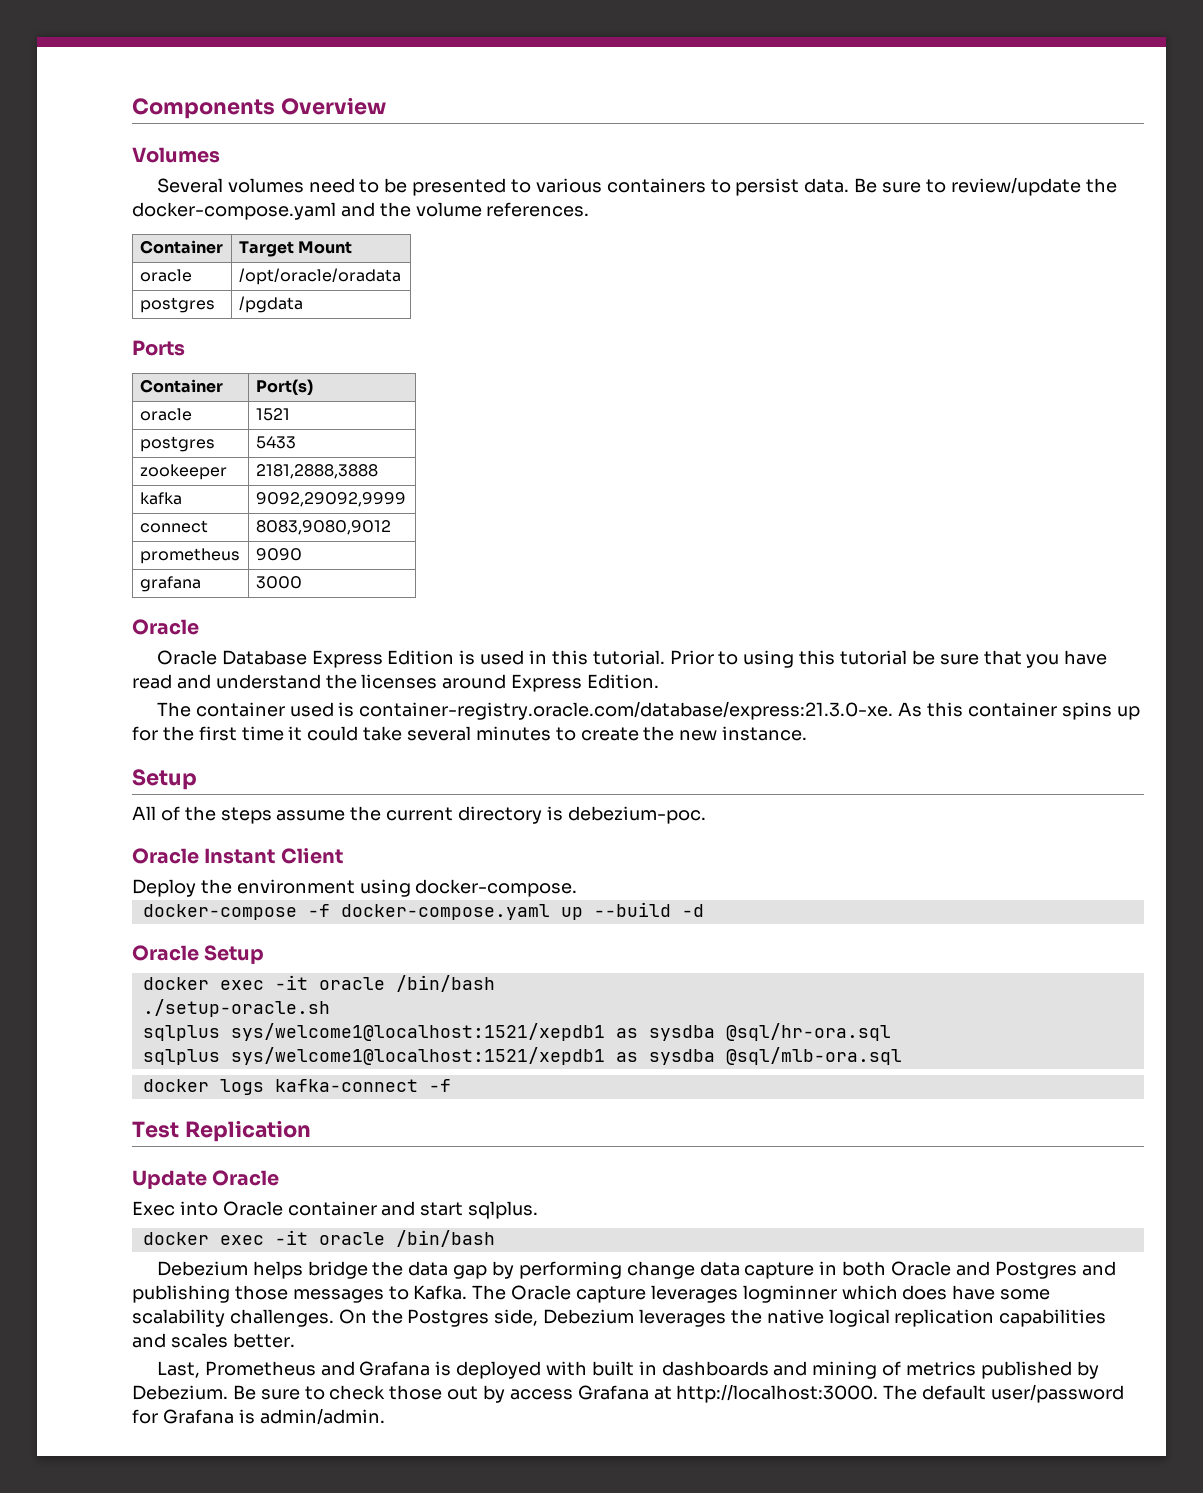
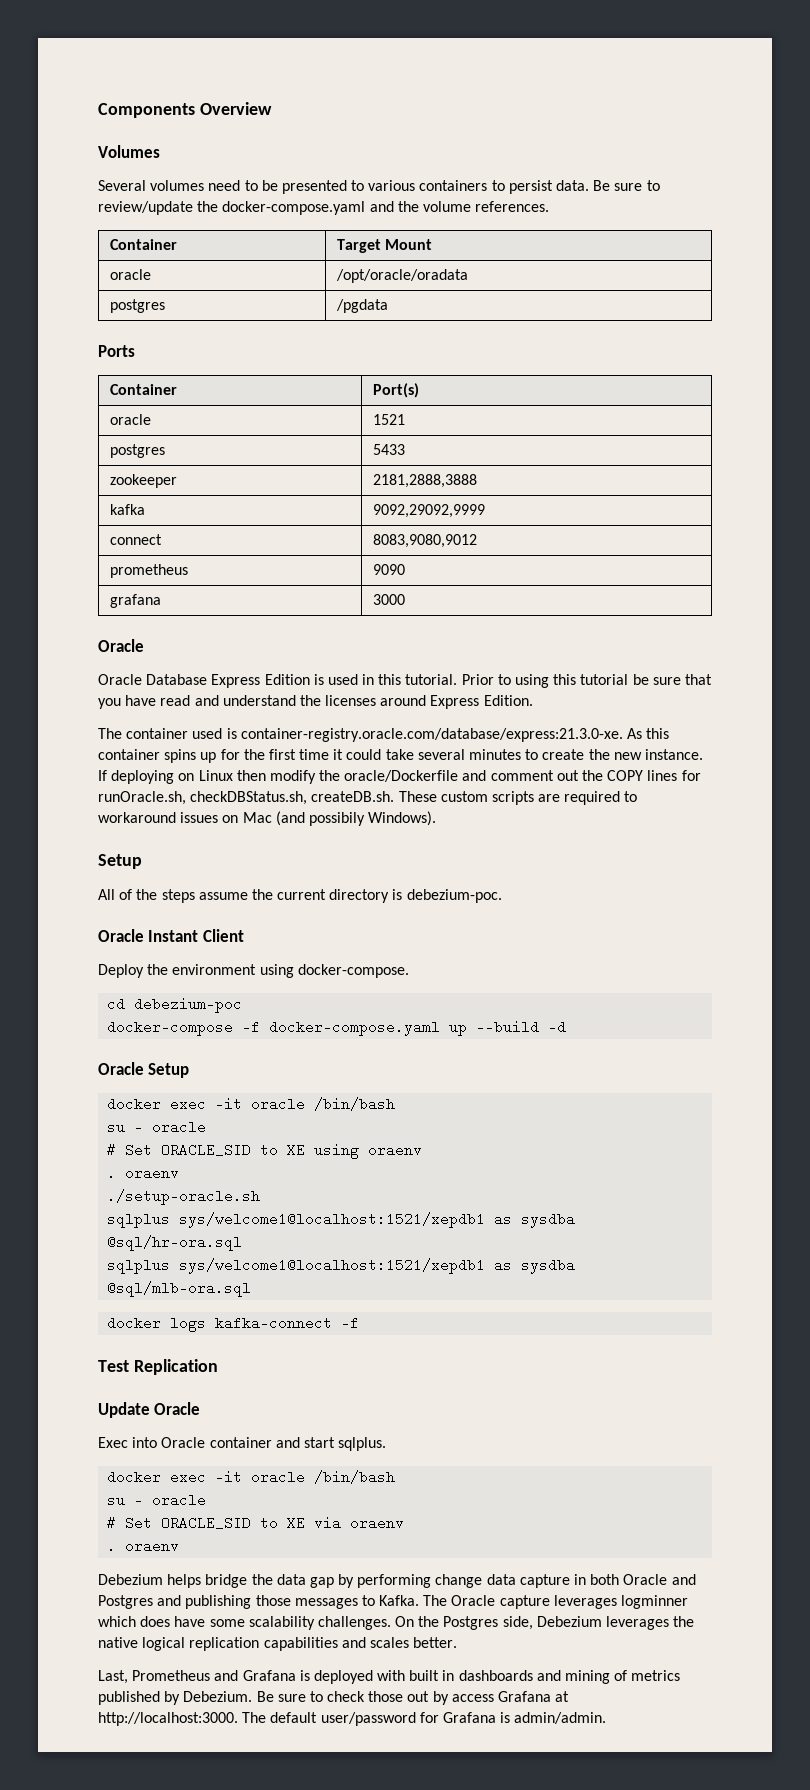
+ If deploying on Linux then modify the oracle/Dockerfile and comment out the COPY lines for runOracle.sh, checkDBStatus.sh, createDB.sh. These custom scripts are required to workaround issues on Mac (and possibily Windows).
+ cd debezium-poc
  Oracle Setup
  docker exec -it oracle /bin/bash
+ su - oracle
+ # Set ORACLE_SID to XE using oraenv
+ . oraenv
  Exec into Oracle container and start sqlplus.
  docker exec -it oracle /bin/bash
+ su - oracle
+ # Set ORACLE_SID to XE via oraenv
+ . oraenv

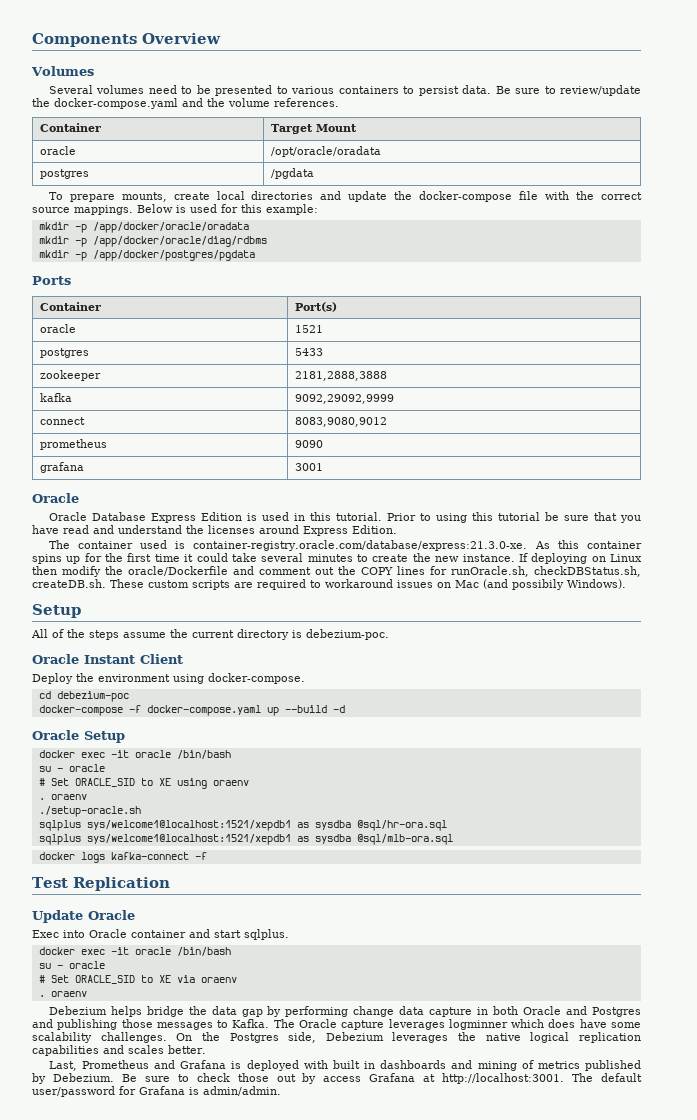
+ To prepare mounts, create local directories and update the docker-compose file with the correct source mappings. Below is used for this example:
+ mkdir -p /app/docker/oracle/oradata
+ mkdir -p /app/docker/oracle/diag/rdbms
+ mkdir -p /app/docker/postgres/pgdata
- grafana | 3000
+ grafana | 3001
- Be sure to check those out by access Grafana at http://localhost:3000.
+ Be sure to check those out by access Grafana at http://localhost:3001.

